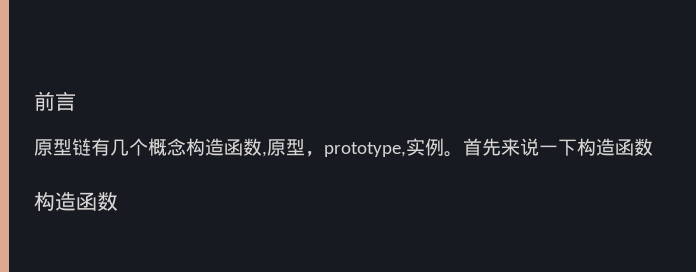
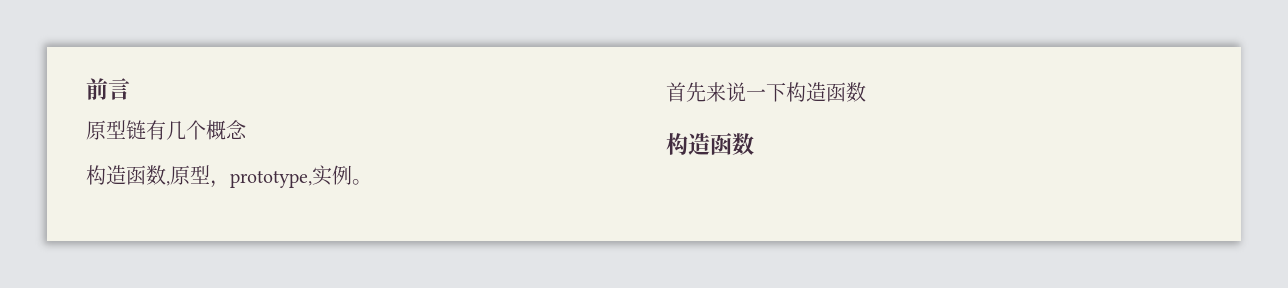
- 原型链有几个概念构造函数,原型，prototype,实例。首先来说一下构造函数
+ 原型链有几个概念
+ 构造函数,原型，prototype,实例。
+ 首先来说一下构造函数

